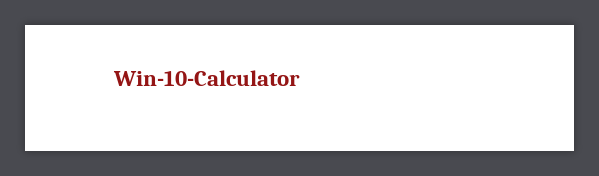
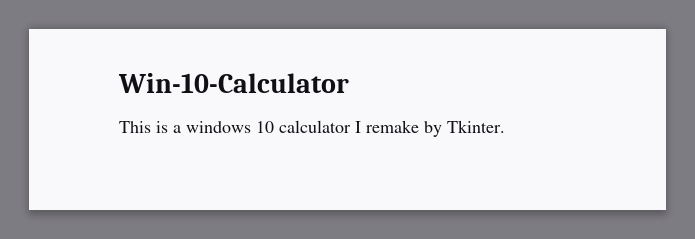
+ This is a windows 10 calculator I remake by Tkinter.

